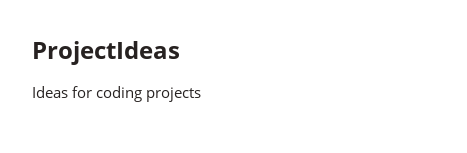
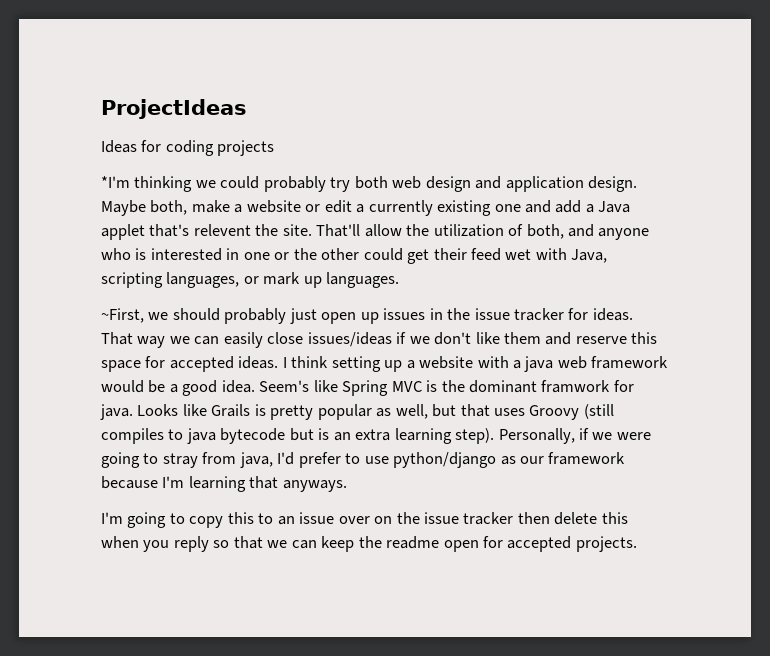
+ *I'm thinking we could probably try both web design and application design. Maybe both, make a website or edit a currently existing one and add a Java applet that's relevent the site. That'll allow the utilization of both, and anyone who is interested in one or the other could get their feed wet with Java, scripting languages, or mark up languages.
+ ~First, we should probably just open up issues in the issue tracker for ideas. That way we can easily close issues/ideas if we don't like them and reserve this space for accepted ideas. I think setting up a website with a java web framework would be a good idea. Seem's like Spring MVC is the dominant framwork for java. Looks like Grails is pretty popular as well, but that uses Groovy (still compiles to java bytecode but is an extra learning step). Personally, if we were going to stray from java, I'd prefer to use python/django as our framework because I'm learning that anyways.
+ I'm going to copy this to an issue over on the issue tracker then delete this when you reply so that we can keep the readme open for accepted projects.

